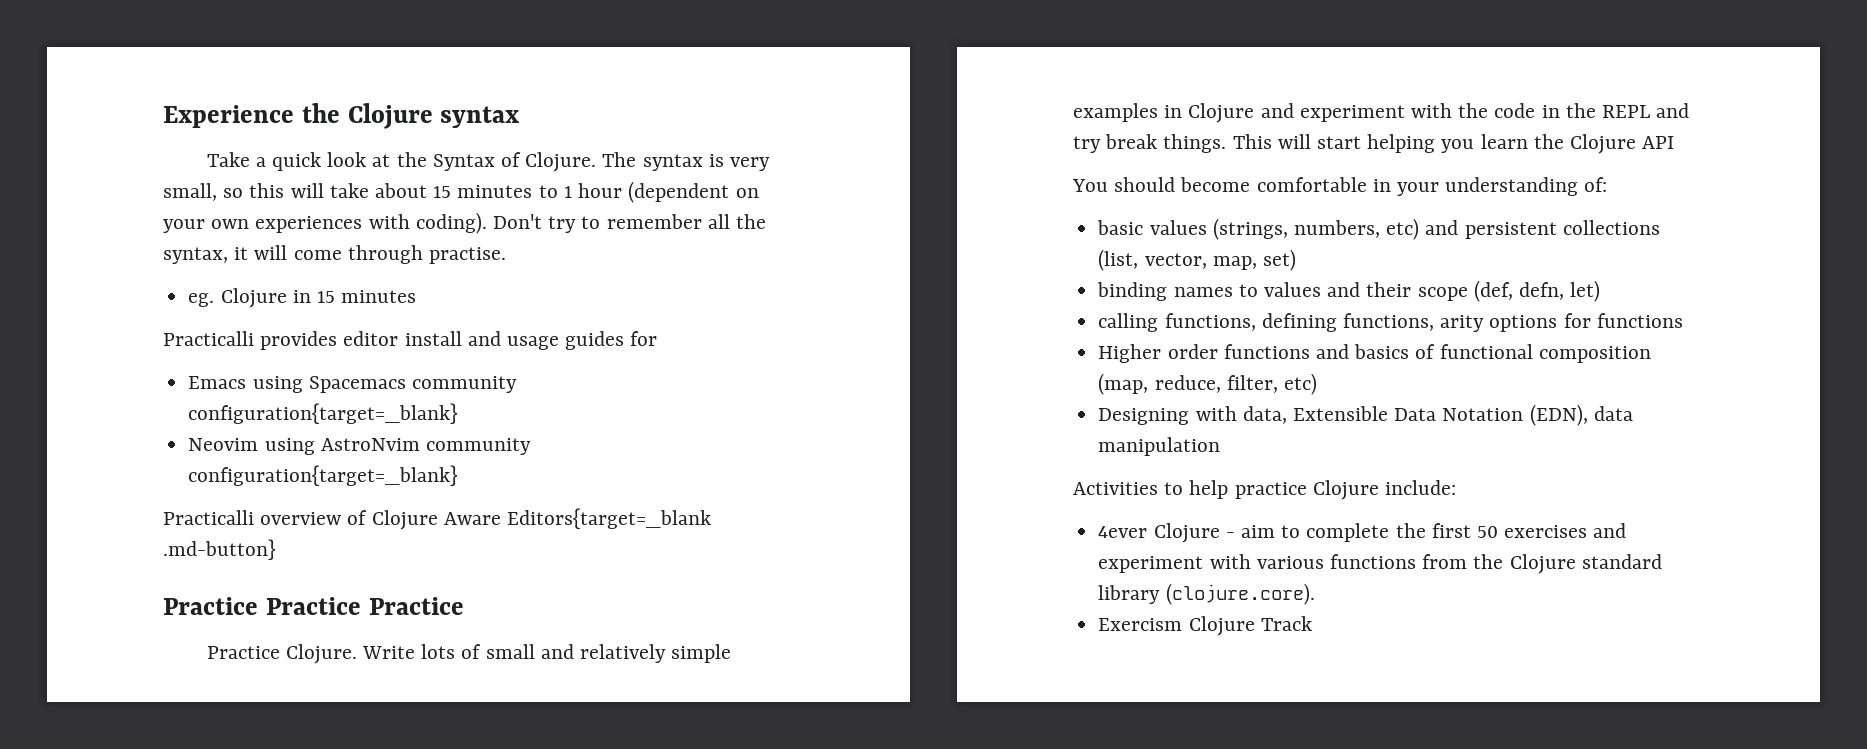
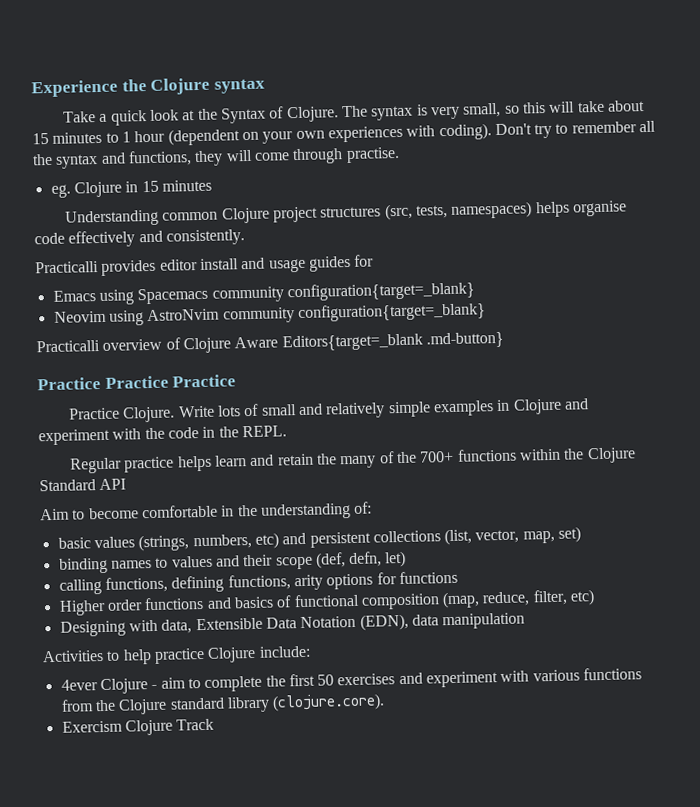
- Don't try to remember all the syntax, it will come through practise.
+ Don't try to remember all the syntax and functions, they will come through practise.
+ Understanding common Clojure project structures (src, tests, namespaces) helps organise code effectively and consistently.
- Write lots of small and relatively simple examples in Clojure and experiment with the code in the REPL and try break things. This will start helping you learn the Clojure API
+ Write lots of small and relatively simple examples in Clojure and experiment with the code in the REPL.
+ Regular practice helps learn and retain the many of the 700+ functions within the Clojure Standard API
- You should become comfortable in your understanding of:
+ Aim to become comfortable in the understanding of:

